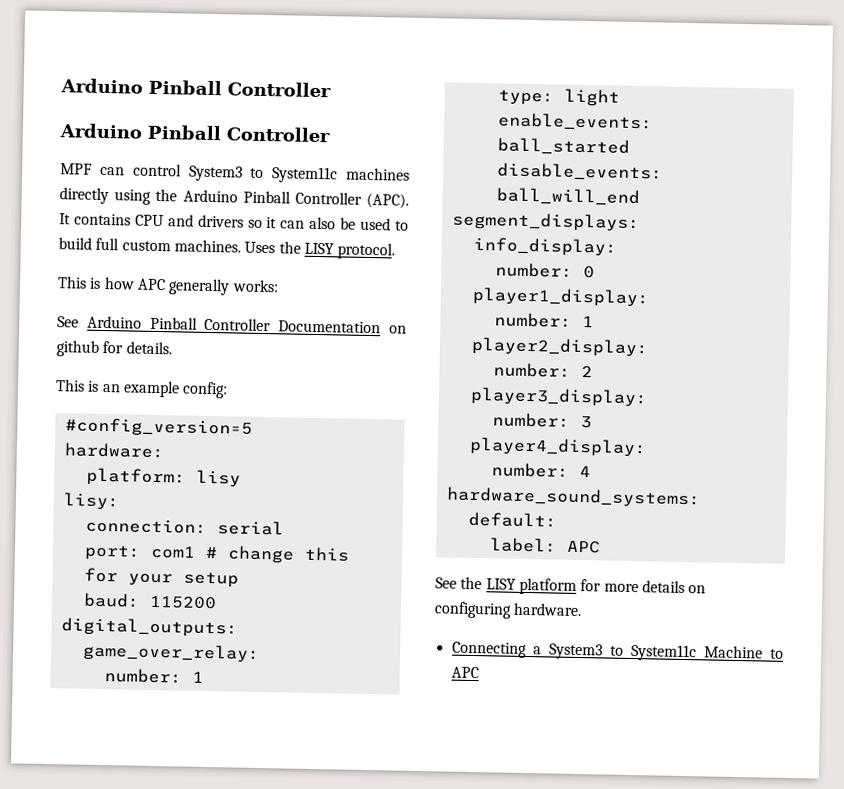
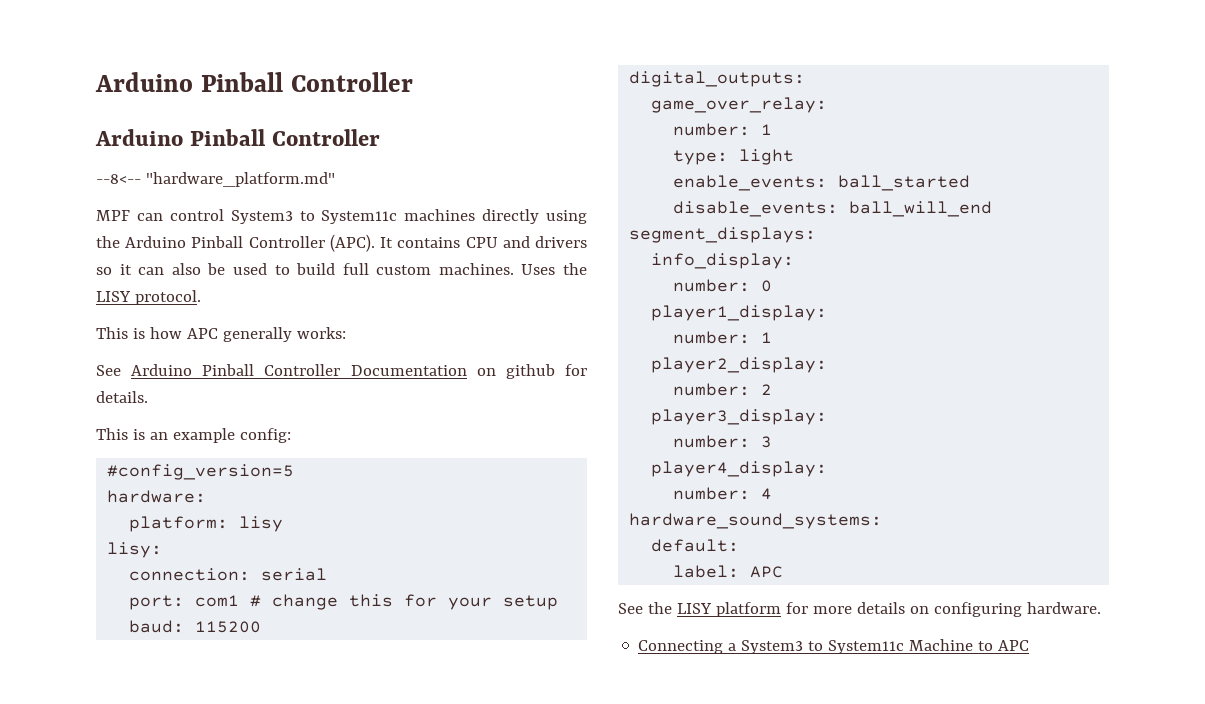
+ --8<-- "hardware_platform.md"

